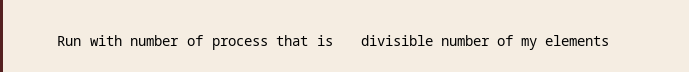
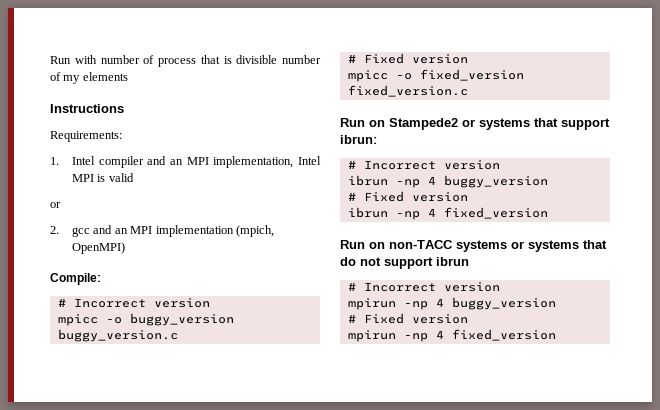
+ Instructions
+ Requirements:
+ 1. Intel compiler and an MPI implementation, Intel MPI is valid
+ or
+ 2. gcc and an MPI implementation (mpich, OpenMPI)
+ Compile:
+ # Incorrect version
+ mpicc -o buggy_version buggy_version.c
+ # Fixed version
+ mpicc -o fixed_version fixed_version.c
+ Run on Stampede2 or systems that support ibrun:
+ # Incorrect version
+ ibrun -np 4 buggy_version
+ # Fixed version
+ ibrun -np 4 fixed_version
+ Run on non-TACC systems or systems that do not support ibrun
+ # Incorrect version
+ mpirun -np 4 buggy_version
+ # Fixed version
+ mpirun -np 4 fixed_version

